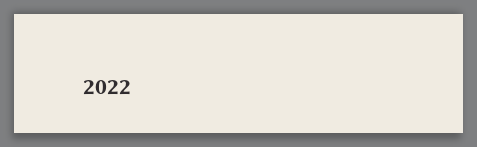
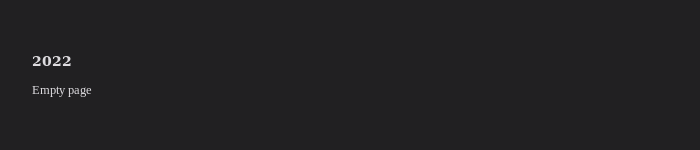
+ Empty page

